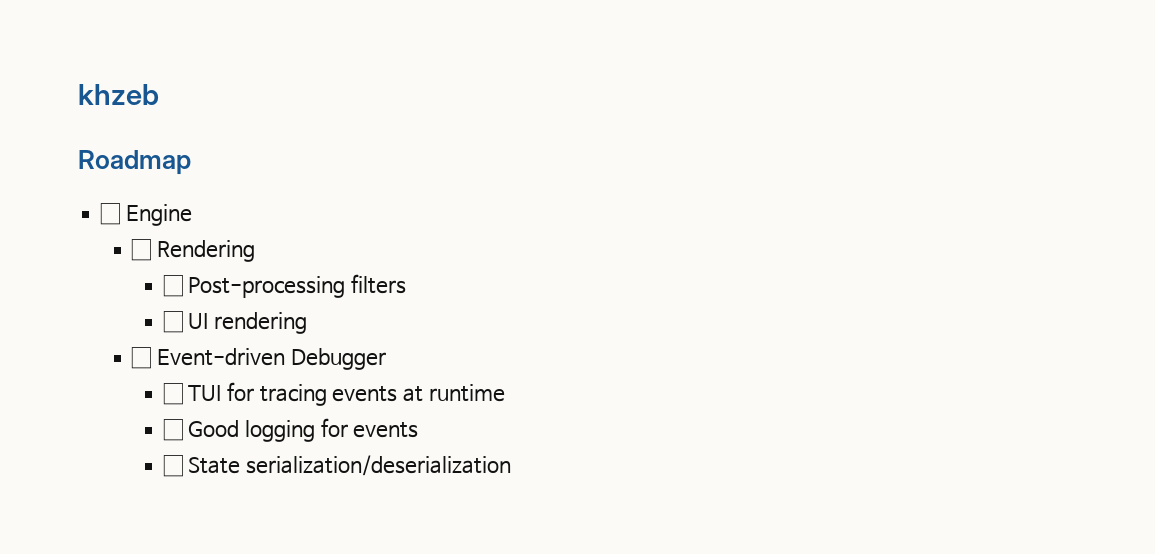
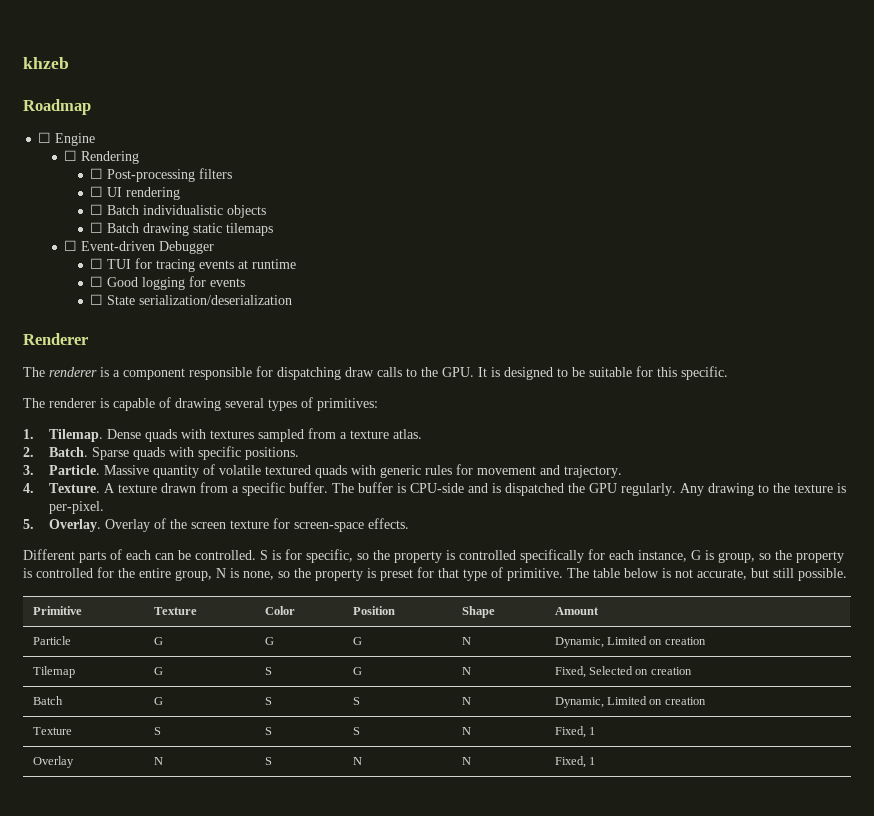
+ ☐ Batch individualistic objects
+ ☐ Batch drawing static tilemaps
+ Renderer
+ The renderer is a component responsible for dispatching draw calls to the GPU. It is designed to be suitable for this specific.
+ The renderer is capable of drawing several types of primitives:
+ 1. Tilemap. Dense quads with textures sampled from a texture atlas.
+ 2. Batch. Sparse quads with specific positions.
+ 3. Particle. Massive quantity of volatile textured quads with generic rules for movement and trajectory.
+ 4. Texture. A texture drawn from a specific buffer. The buffer is CPU-side and is dispatched the GPU regularly. Any drawing to the texture is per-pixel.
+ 5. Overlay. Overlay of the screen texture for screen-space effects.
+ Different parts of each can be controlled. S is for specific, so the property is controlled specifically for each instance, G is group, so the property is controlled for the entire group, N is none, so the property is preset for that type of primitive. The table below is not accurate, but still possible.
+ Primitive | Texture | Color | Position | Shape | Amount
+ Particle | G | G | G | N | Dynamic, Limited on creation
+ Tilemap | G | S | G | N | Fixed, Selected on creation
+ Batch | G | S | S | N | Dynamic, Limited on creation
+ Texture | S | S | S | N | Fixed, 1
+ Overlay | N | S | N | N | Fixed, 1

